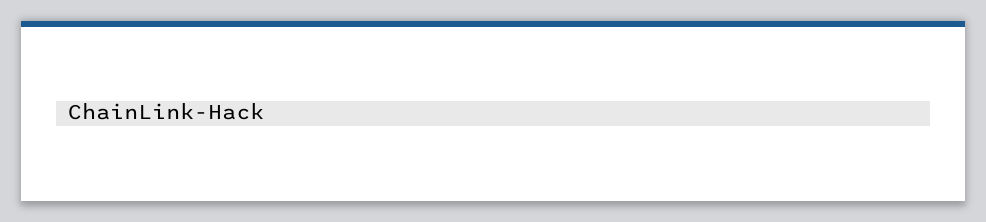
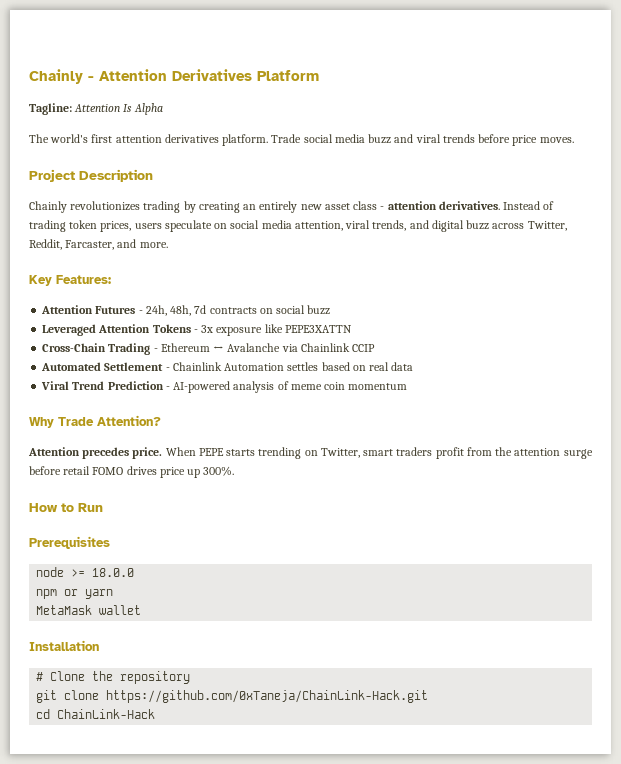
- ChainLink-Hack
+ Chainly - Attention Derivatives Platform
+ Tagline: Attention Is Alpha
+ The world's first attention derivatives platform. Trade social media buzz and viral trends before price moves.
+ Project Description
+ Chainly revolutionizes trading by creating an entirely new asset class - attention derivatives. Instead of trading token prices, users speculate on social media attention, viral trends, and digital buzz across Twitter, Reddit, Farcaster, and more.
+ Key Features:
+ Attention Futures - 24h, 48h, 7d contracts on social buzz
+ Leveraged Attention Tokens - 3x exposure like PEPE3XATTN
+ Cross-Chain Trading - Ethereum ↔ Avalanche via Chainlink CCIP
+ Automated Settlement - Chainlink Automation settles based on real data
+ Viral Trend Prediction - AI-powered analysis of meme coin momentum
+ Why Trade Attention?
+ Attention precedes price. When PEPE starts trending on Twitter, smart traders profit from the attention surge before retail FOMO drives price up 300%.
+ How to Run
+ Prerequisites
+ node >= 18.0.0
+ npm or yarn
+ MetaMask wallet
+ Installation
+ # Clone the repository
+ git clone https://github.com/0xTaneja/ChainLink-Hack.git
+ cd ChainLink-Hack

